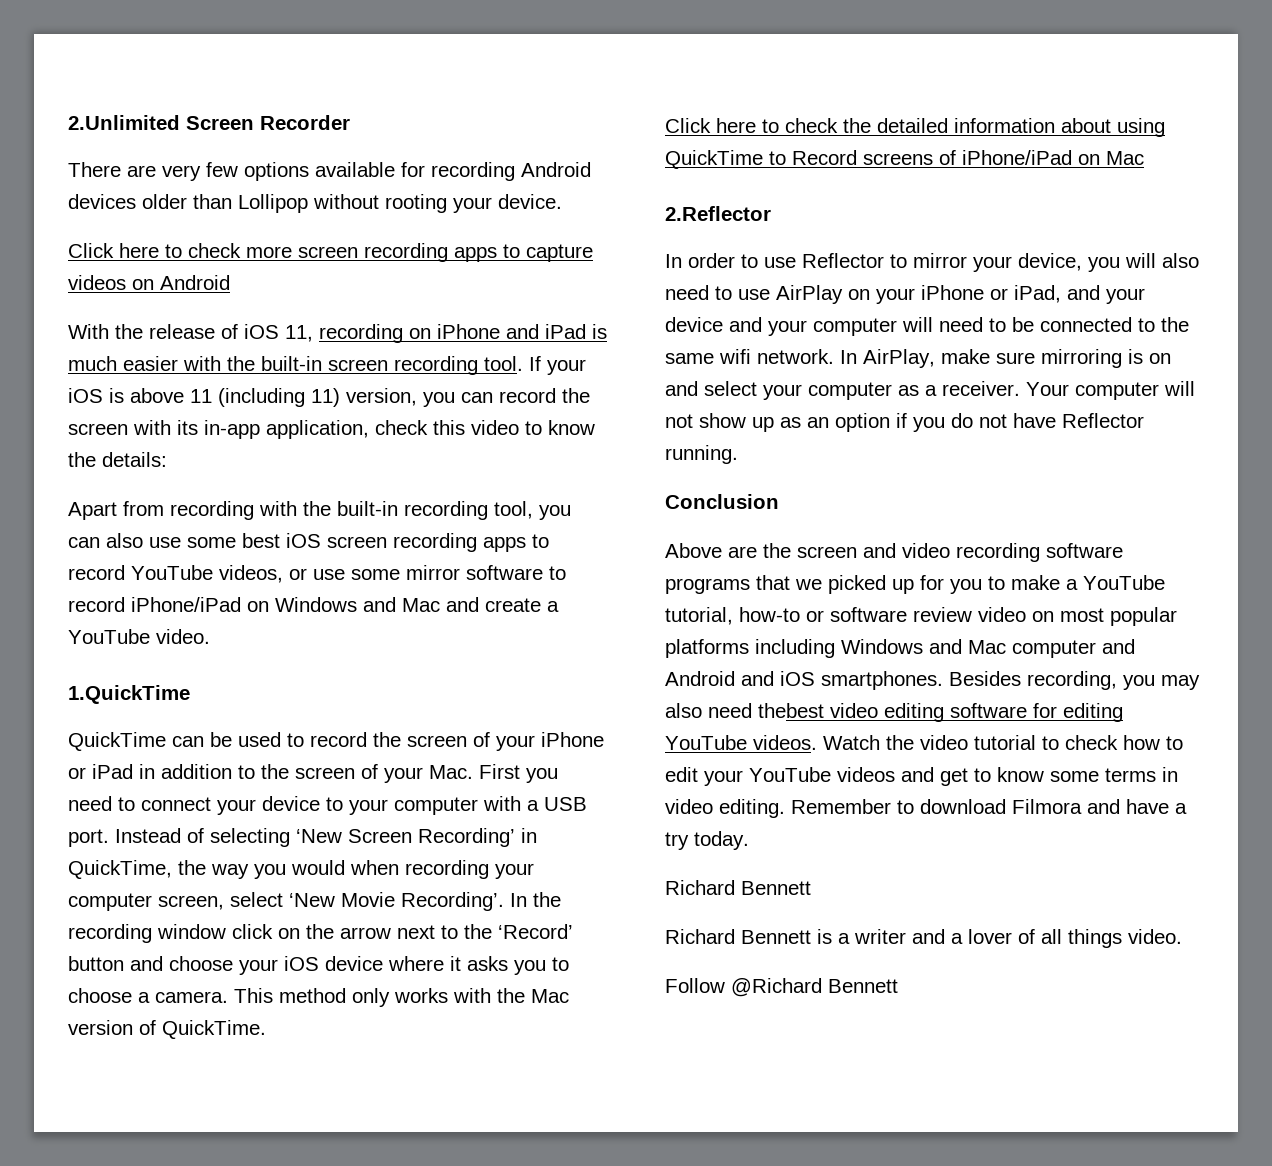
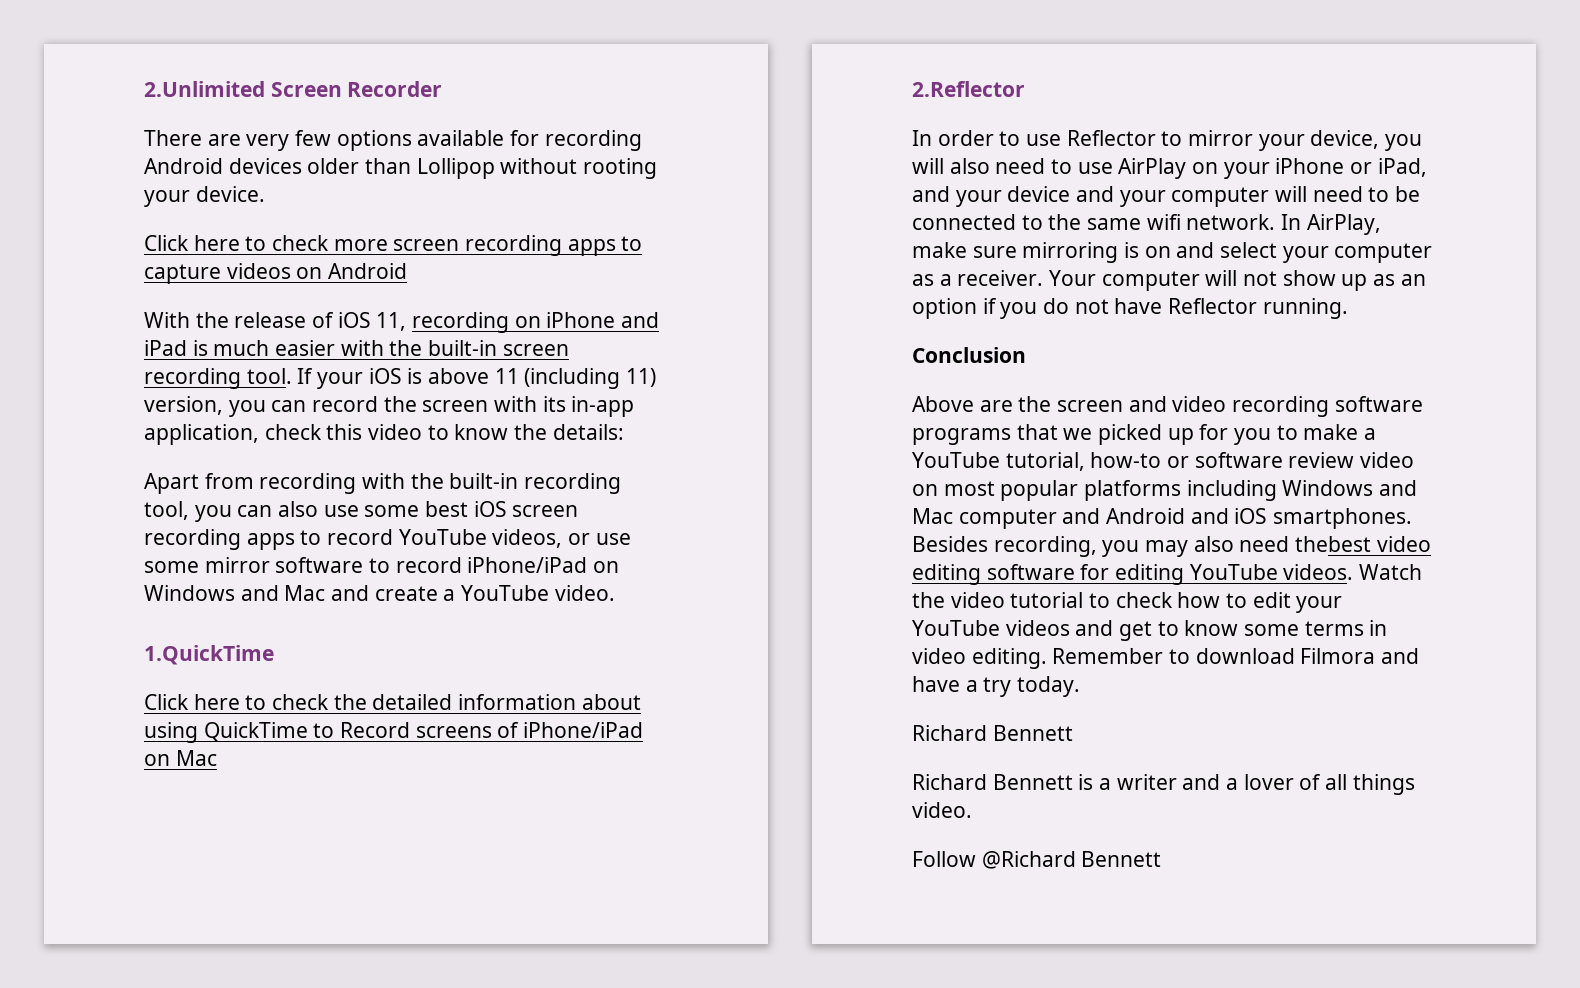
- QuickTime can be used to record the screen of your iPhone or iPad in addition to the screen of your Mac. First you need to connect your device to your computer with a USB port. Instead of selecting ‘New Screen Recording’ in QuickTime, the way you would when recording your computer screen, select ‘New Movie Recording’. In the recording window click on the arrow next to the ‘Record’ button and choose your iOS device where it asks you to choose a camera. This method only works with the Mac version of QuickTime.

